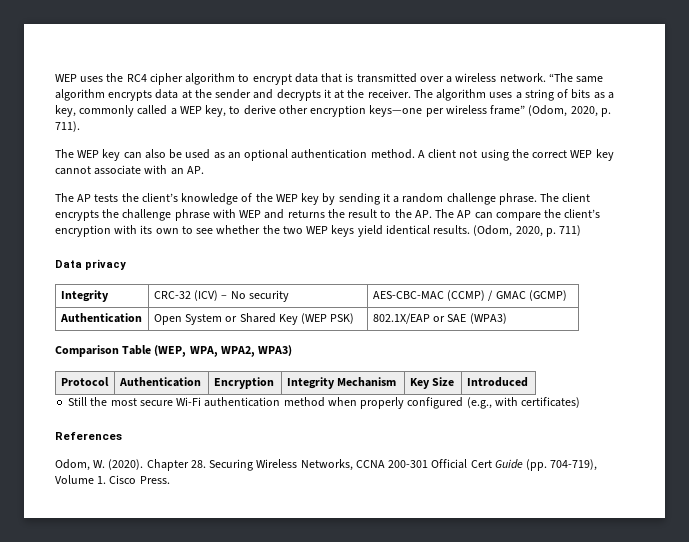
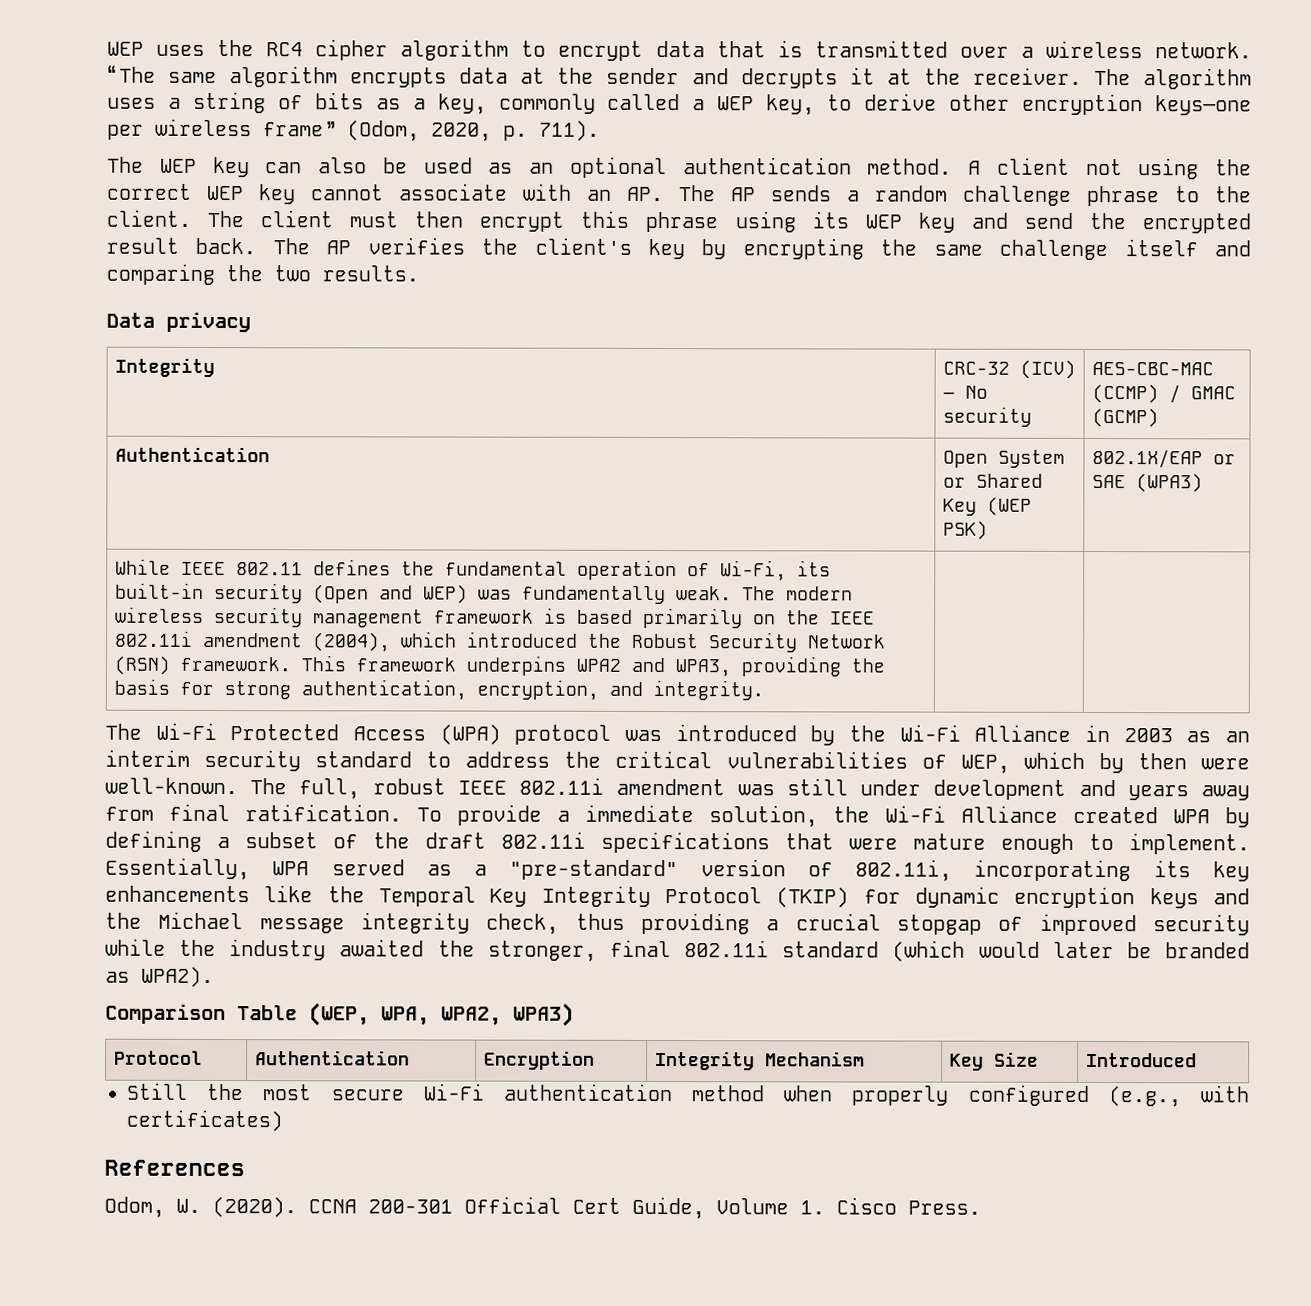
- A client not using the correct WEP key cannot associate with an AP.
- The AP tests the client’s knowledge of the WEP key by sending it a random challenge phrase. The client encrypts the challenge phrase with WEP and returns the result to the AP. The AP can compare the client’s encryption with its own to see whether the two WEP keys yield identical results. (Odom, 2020, p. 711)
+ A client not using the correct WEP key cannot associate with an AP. The AP sends a random challenge phrase to the client. The client must then encrypt this phrase using its WEP key and send the encrypted result back. The AP verifies the client's key by encrypting the same challenge itself and comparing the two results.
+ While IEEE 802.11 defines the fundamental operation of Wi-Fi, its built-in security (Open and WEP) was fundamentally weak. The modern wireless security management framework is based primarily on the IEEE 802.11i amendment (2004), which introduced the Robust Security Network (RSN) framework. This framework underpins WPA2 and WPA3, providing the basis for strong authentication, encryption, and integrity. | |
+ The Wi-Fi Protected Access (WPA) protocol was introduced by the Wi-Fi Alliance in 2003 as an interim security standard to address the critical vulnerabilities of WEP, which by then were well-known. The full, robust IEEE 802.11i amendment was still under development and years away from final ratification. To provide a immediate solution, the Wi-Fi Alliance created WPA by defining a subset of the draft 802.11i specifications that were mature enough to implement. Essentially, WPA served as a "pre-standard" version of 802.11i, incorporating its key enhancements like the Temporal Key Integrity Protocol (TKIP) for dynamic encryption keys and the Michael message integrity check, thus providing a crucial stopgap of improved security while the industry awaited the stronger, final 802.11i standard (which would later be branded as WPA2).
- Chapter 28. Securing Wireless Networks, CCNA 200-301 Official Cert Guide (pp. 704-719), Volume 1. Cisco Press.
+ CCNA 200-301 Official Cert Guide, Volume 1. Cisco Press.

